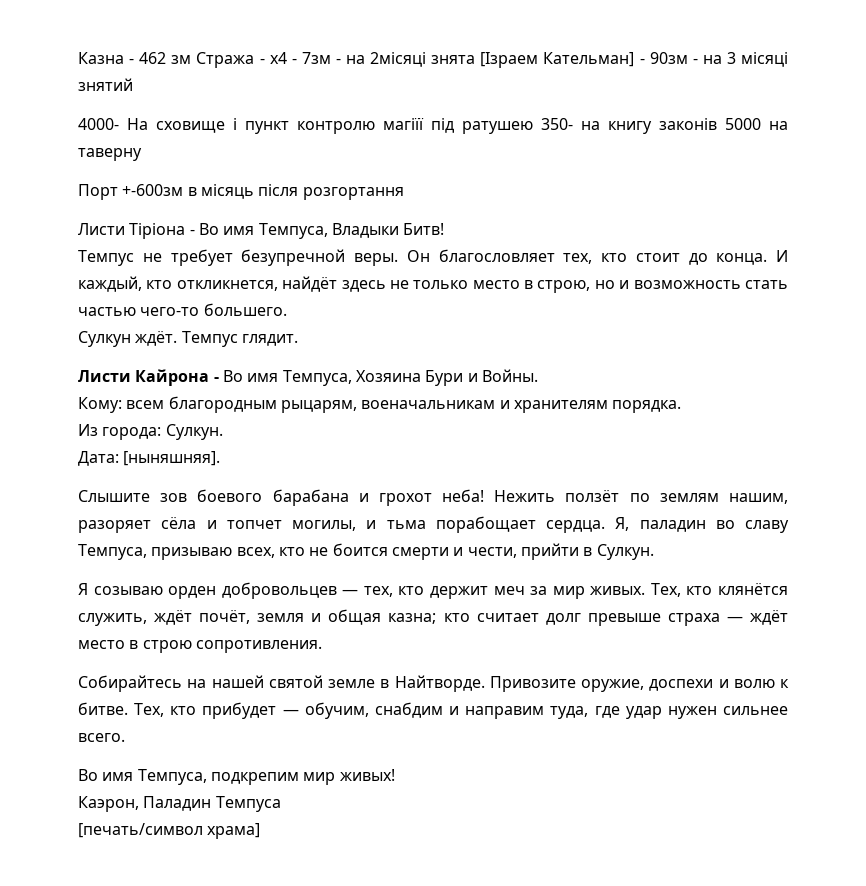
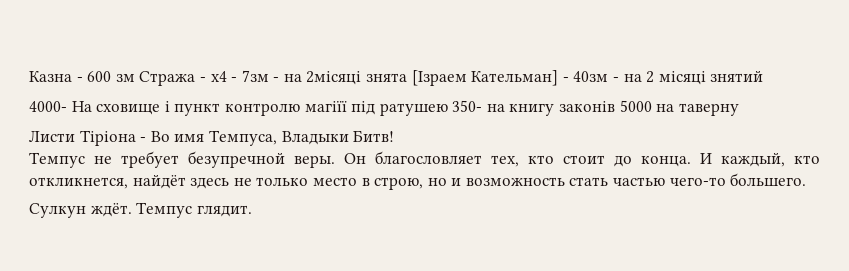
- Казна - 462 зм Стража - х4 - 7зм - на 2місяці знята [Ізраем Кательман] - 90зм - на 3 місяці знятий
+ Казна - 600 зм Стража - х4 - 7зм - на 2місяці знята [Ізраем Кательман] - 40зм - на 2 місяці знятий
- Порт +-600зм в місяць після розгортання
- Листи Кайрона - Во имя Темпуса, Хозяина Бури и Войны.
- Кому: всем благородным рыцарям, военачальникам и хранителям порядка.
- Из города: Сулкун.
- Датa: [ныняшняя].
- Слышите зов боевого барабана и грохот неба! Нежить ползёт по землям нашим, разоряет сёла и топчет могилы, и тьма порабощает сердца. Я, паладин во славу Темпуса, призываю всех, кто не боится смерти и чести, прийти в Сулкун.
- Я созываю орден добровольцев — тех, кто держит меч за мир живых. Тех, кто клянётся служить, ждёт почёт, земля и общая казна; кто считает долг превыше страха — ждёт место в строю сопротивления.
- Собирайтесь на нашей святой земле в Найтворде. Привозите оружие, доспехи и волю к битве. Тех, кто прибудет — обучим, снабдим и направим туда, где удар нужен сильнее всего.
- Во имя Темпуса, подкрепим мир живых!
- Каэрон, Паладин Темпуса
- [печать/символ храма]

